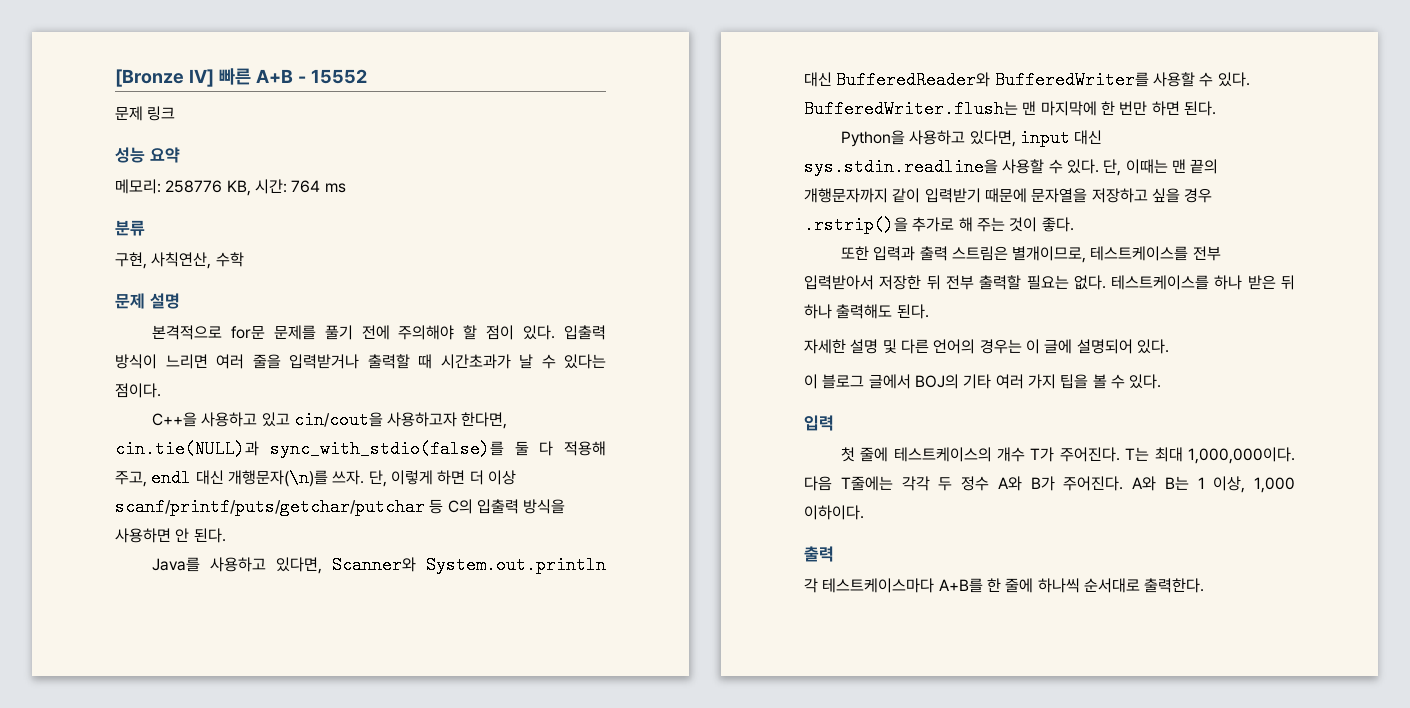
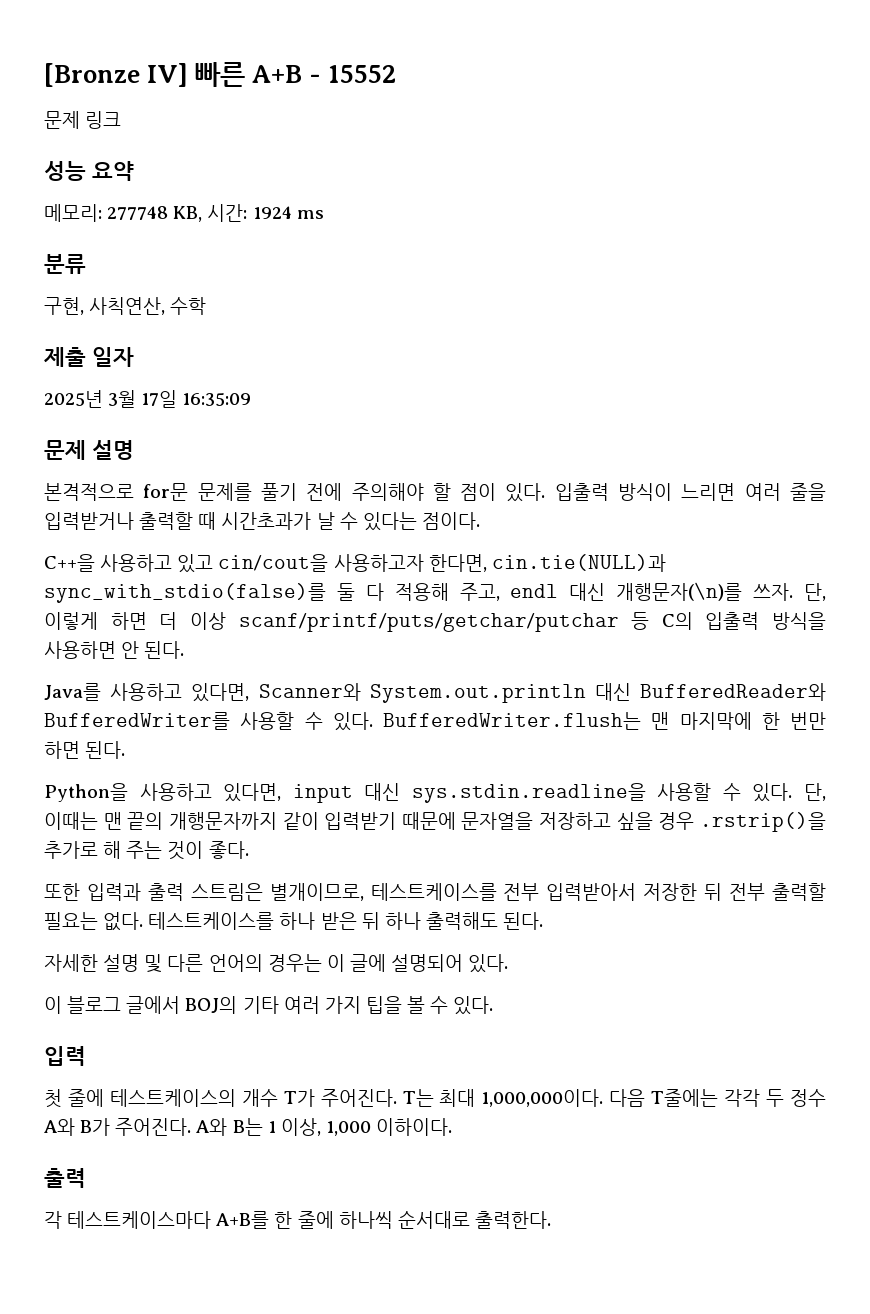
- 메모리: 258776 KB, 시간: 764 ms
+ 메모리: 277748 KB, 시간: 1924 ms
+ 제출 일자
+ 2025년 3월 17일 16:35:09

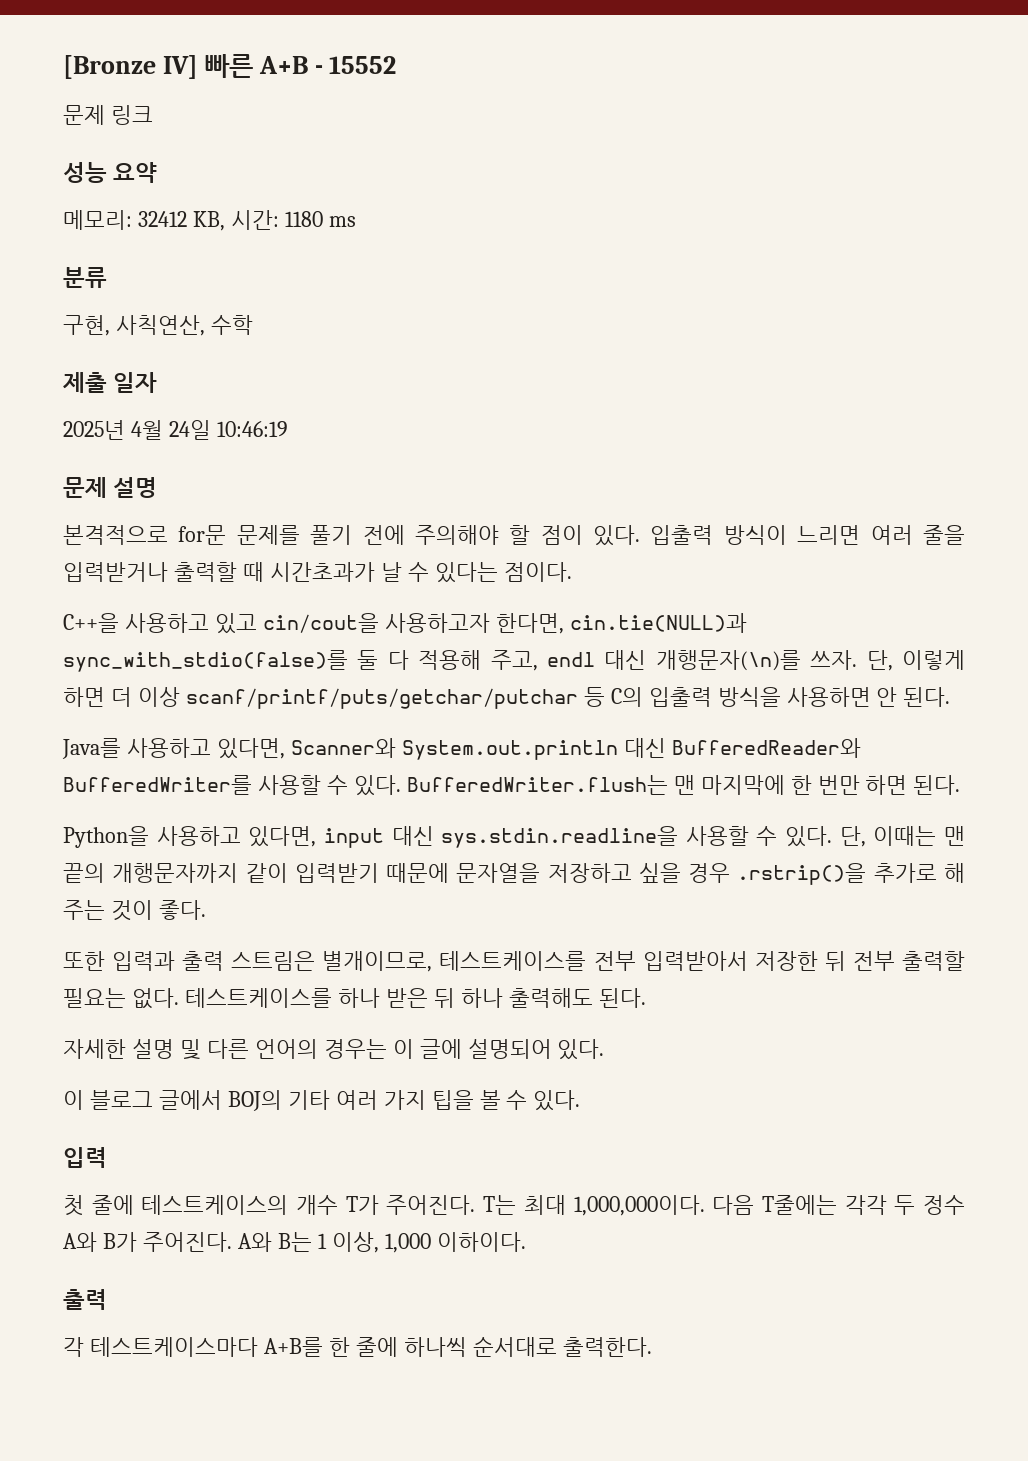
- 메모리: 277748 KB, 시간: 1924 ms
+ 메모리: 32412 KB, 시간: 1180 ms
- 2025년 3월 17일 16:35:09
+ 2025년 4월 24일 10:46:19

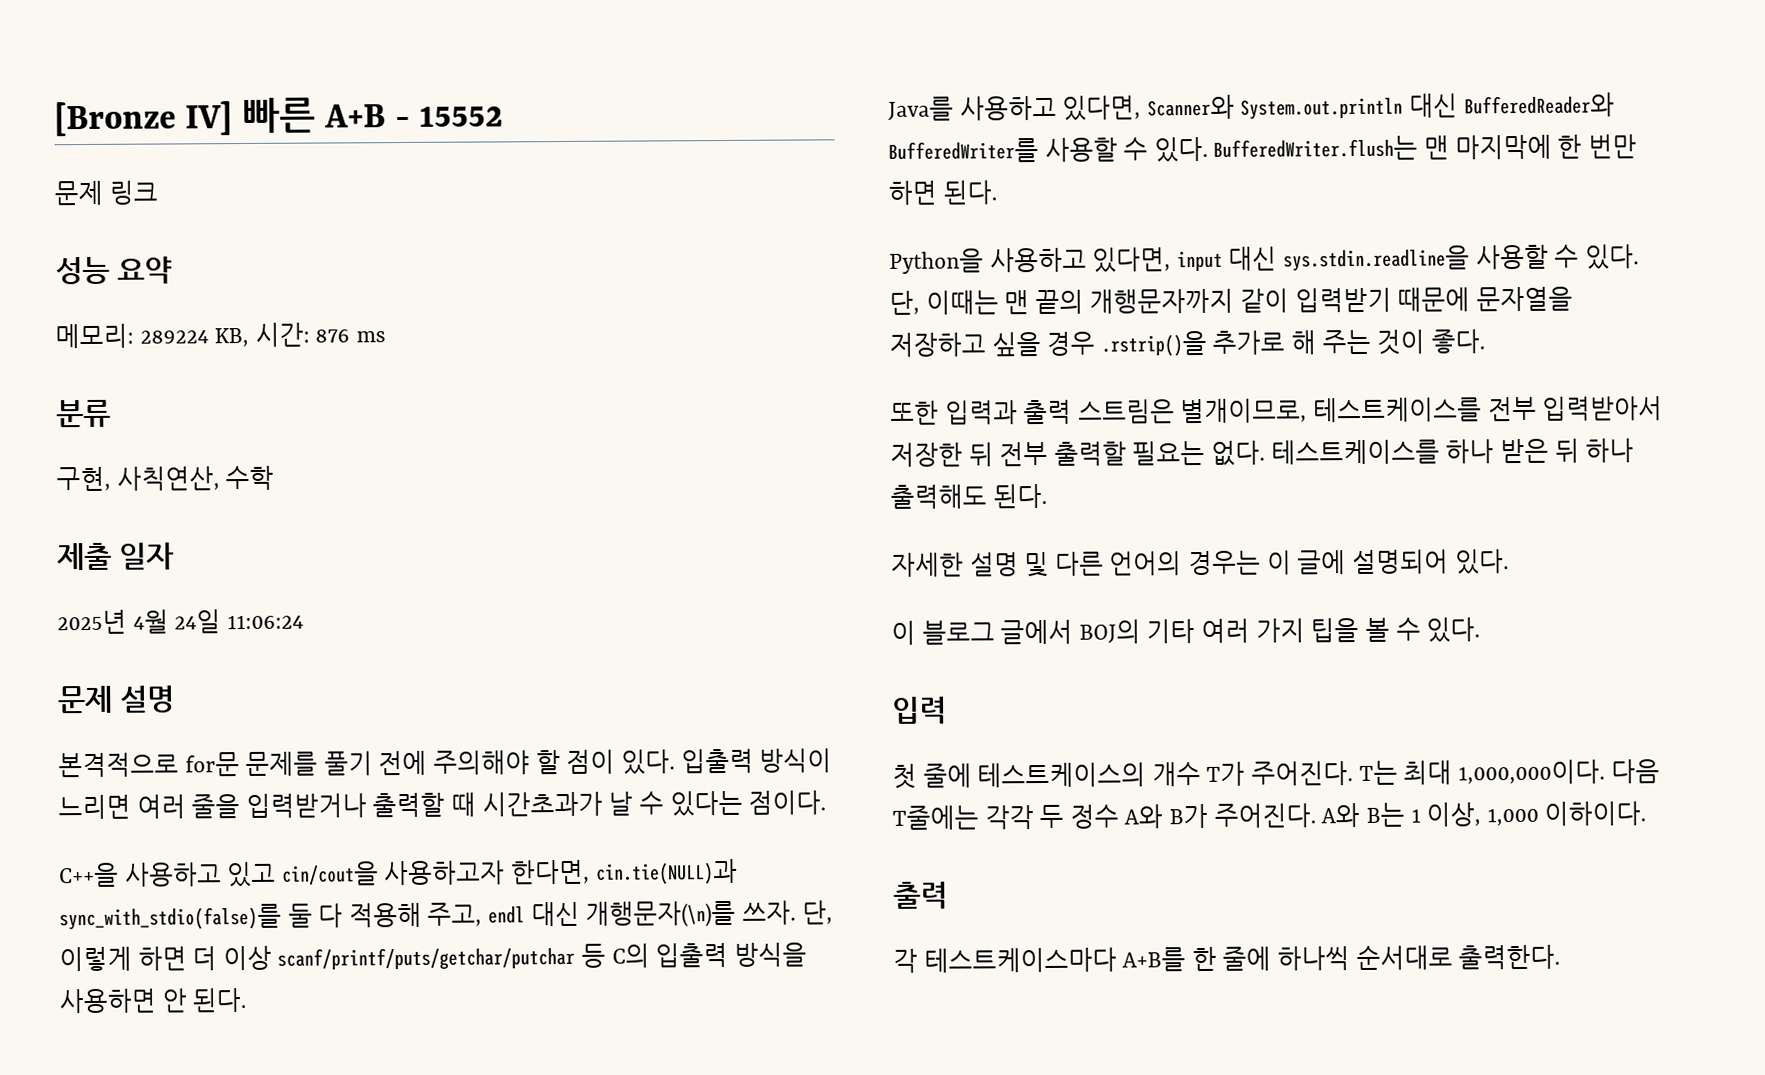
- 메모리: 32412 KB, 시간: 1180 ms
+ 메모리: 289224 KB, 시간: 876 ms
- 2025년 4월 24일 10:46:19
+ 2025년 4월 24일 11:06:24

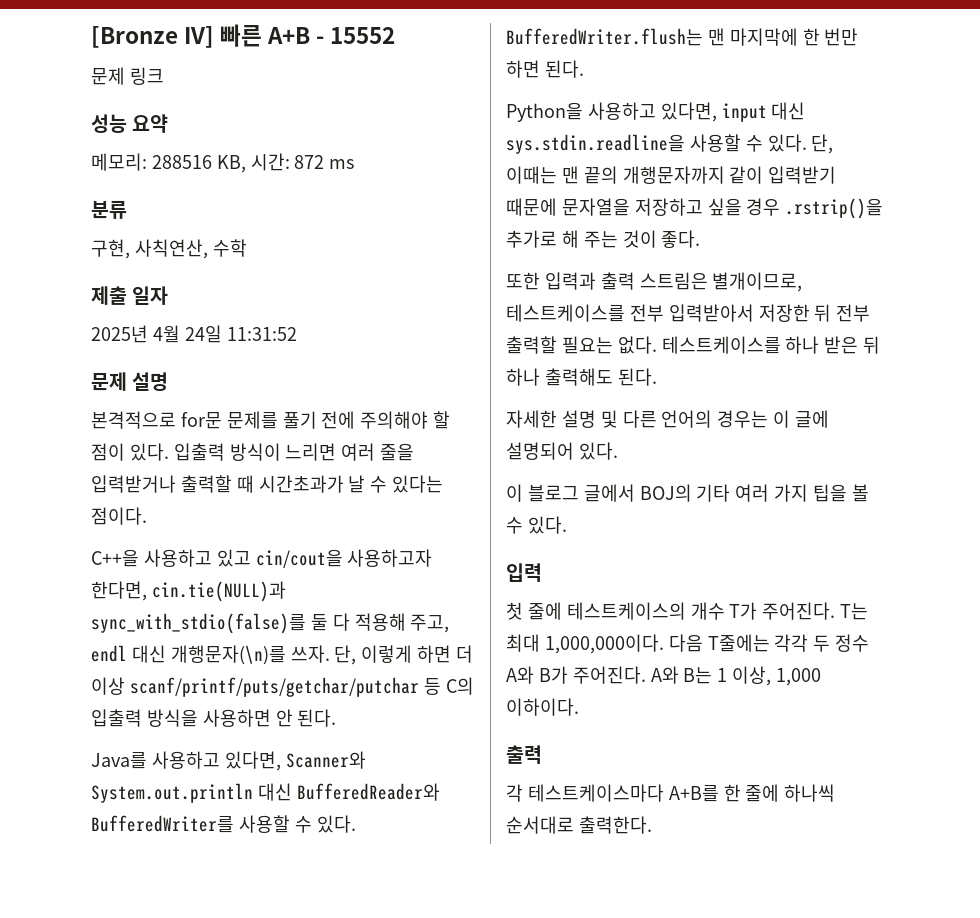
- 메모리: 289224 KB, 시간: 876 ms
+ 메모리: 288516 KB, 시간: 872 ms
- 2025년 4월 24일 11:06:24
+ 2025년 4월 24일 11:31:52

